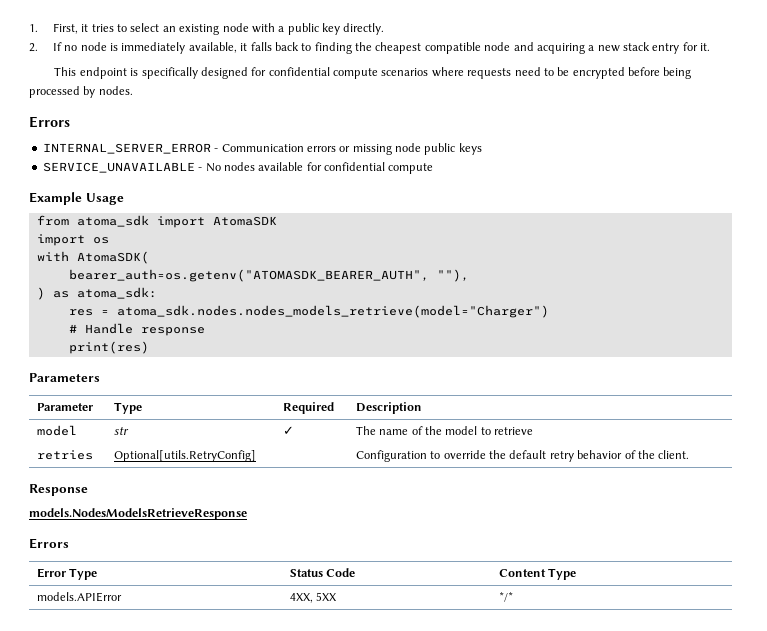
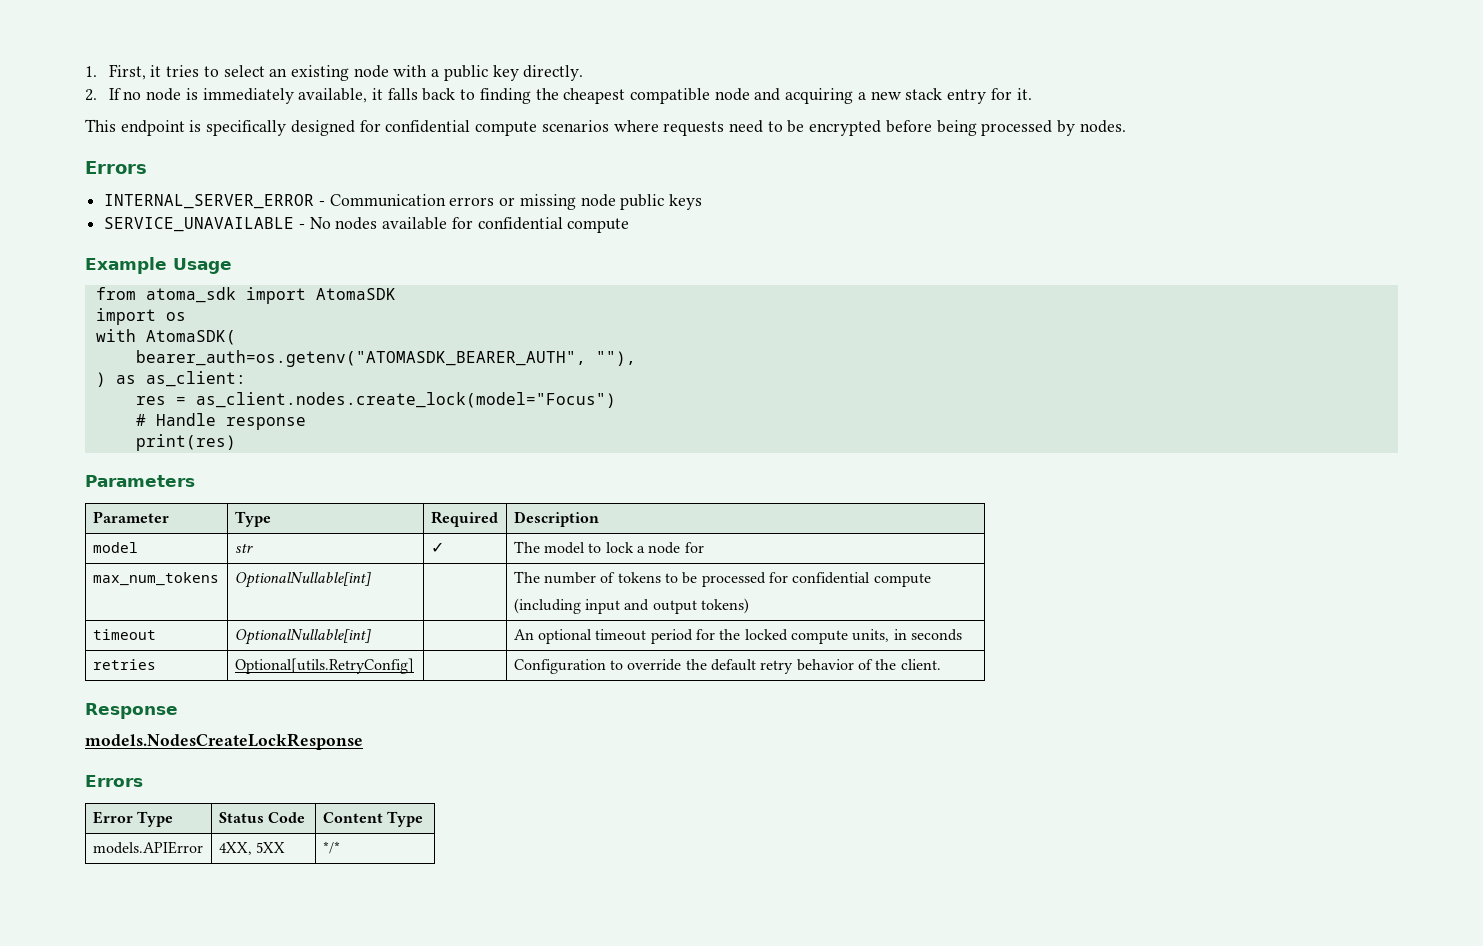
- ) as atoma_sdk:
+ ) as as_client:
- res = atoma_sdk.nodes.nodes_models_retrieve(model="Charger")
+ res = as_client.nodes.create_lock(model="Focus")
- model | str | ✓ | The name of the model to retrieve
+ model | str | ✓ | The model to lock a node for
+ max_num_tokens | OptionalNullable[int] | | The number of tokens to be processed for confidential compute
+ (including input and output tokens)
+ timeout | OptionalNullable[int] | | An optional timeout period for the locked compute units, in seconds
- models.NodesModelsRetrieveResponse
+ models.NodesCreateLockResponse

